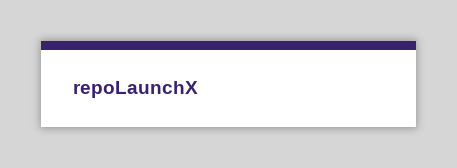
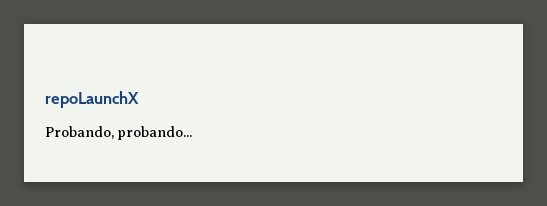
+ Probando, probando...

